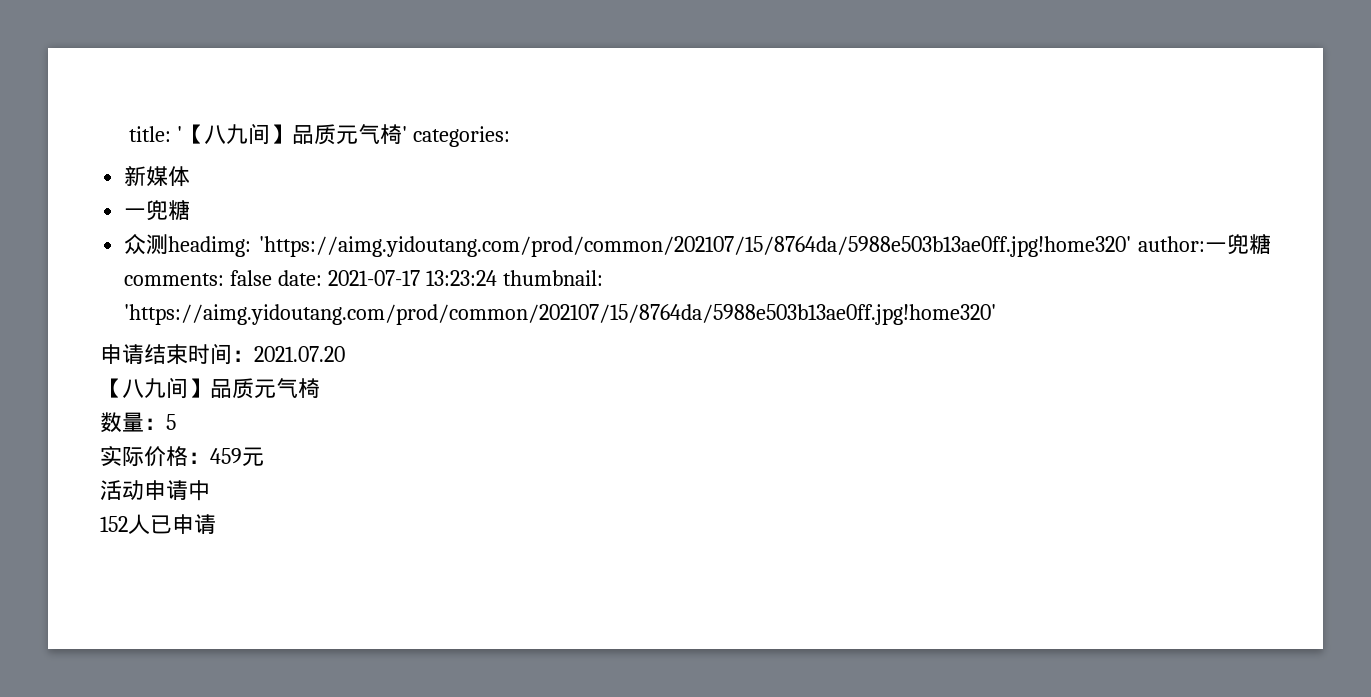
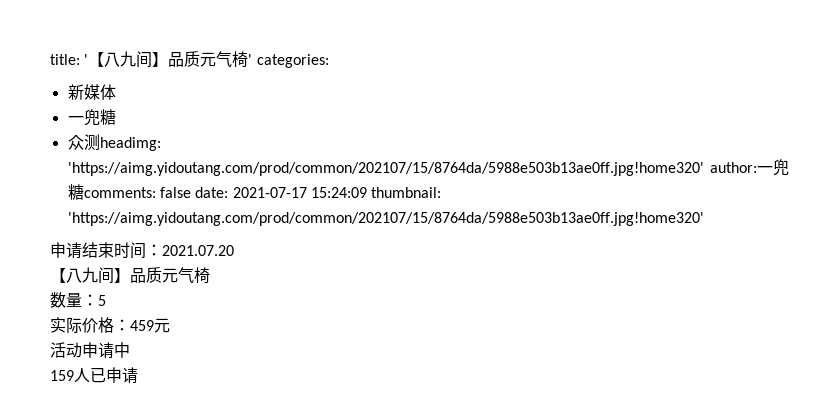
- 众测headimg: 'https://aimg.yidoutang.com/prod/common/202107/15/8764da/5988e503b13ae0ff.jpg!home320' author:一兜糖comments: false date: 2021-07-17 13:23:24 thumbnail: 'https://aimg.yidoutang.com/prod/common/202107/15/8764da/5988e503b13ae0ff.jpg!home320'
+ 众测headimg: 'https://aimg.yidoutang.com/prod/common/202107/15/8764da/5988e503b13ae0ff.jpg!home320' author:一兜糖comments: false date: 2021-07-17 15:24:09 thumbnail: 'https://aimg.yidoutang.com/prod/common/202107/15/8764da/5988e503b13ae0ff.jpg!home320'
- 152人已申请
+ 159人已申请

